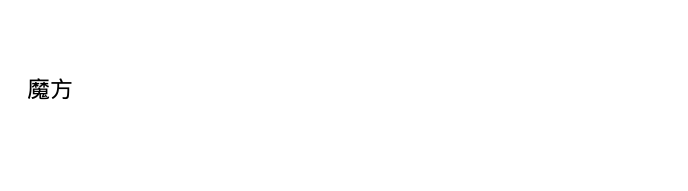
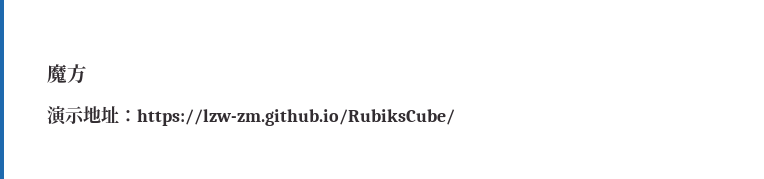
+ 演示地址：https://lzw-zm.github.io/RubiksCube/

